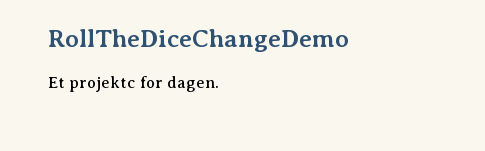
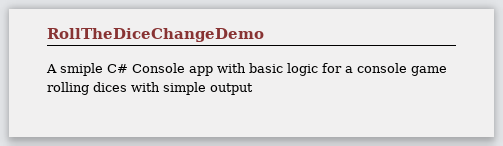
- Et projektc for dagen.
+ A smiple C# Console app with basic logic for a console game rolling dices with simple output

